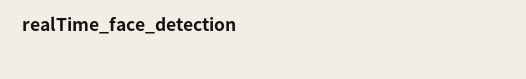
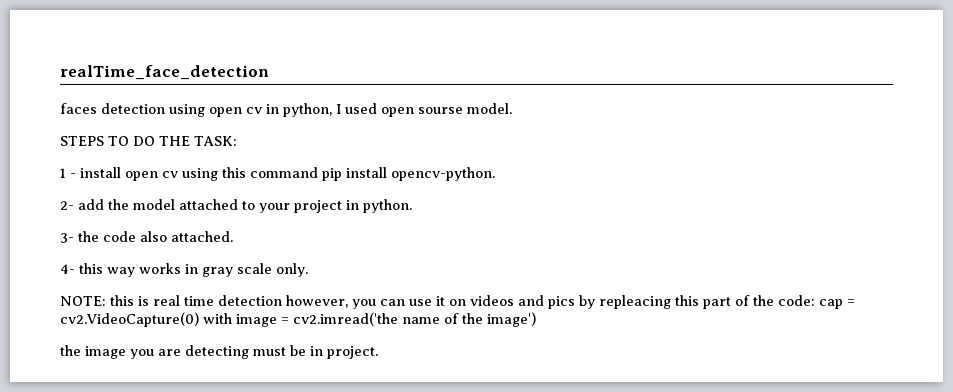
+ faces detection using open cv in python, I used open sourse model.
+ STEPS TO DO THE TASK:
+ 1 - install open cv using this command pip install opencv-python.
+ 2- add the model attached to your project in python.
+ 3- the code also attached.
+ 4- this way works in gray scale only.
+ NOTE: this is real time detection however, you can use it on videos and pics by repleacing this part of the code: cap = cv2.VideoCapture(0) with image = cv2.imread('the name of the image')
+ the image you are detecting must be in project.

